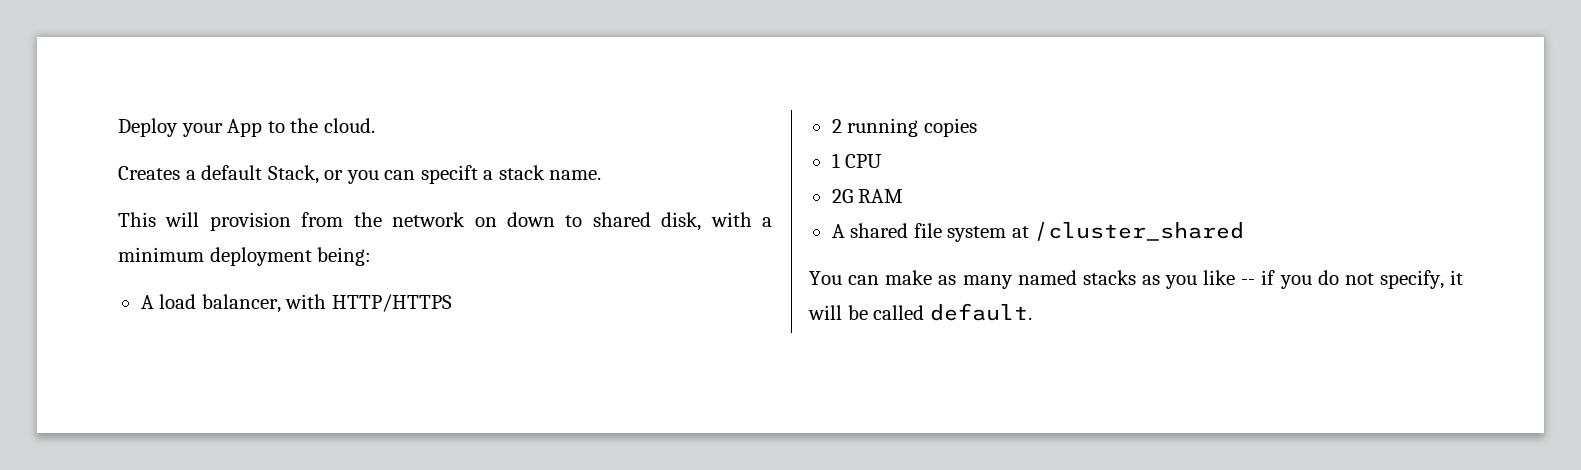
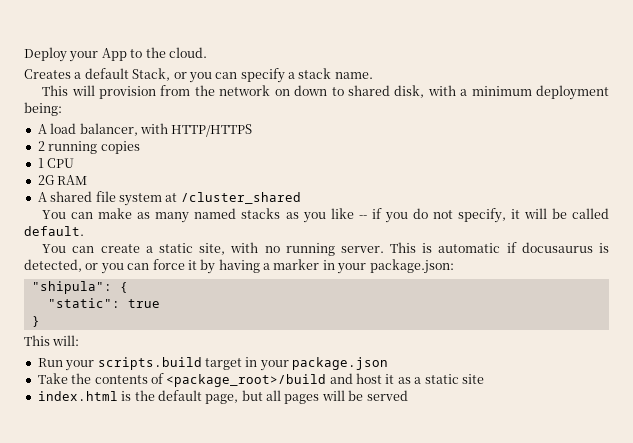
- Creates a default Stack, or you can specift a stack name.
+ Creates a default Stack, or you can specify a stack name.
+ You can create a static site, with no running server. This is automatic if docusaurus is detected, or you can force it by having a marker in your package.json:
+ "shipula": {
+ "static": true
+ }
+ This will:
+ Run your scripts.build target in your package.json
+ Take the contents of <package_root>/build and host it as a static site
+ index.html is the default page, but all pages will be served

